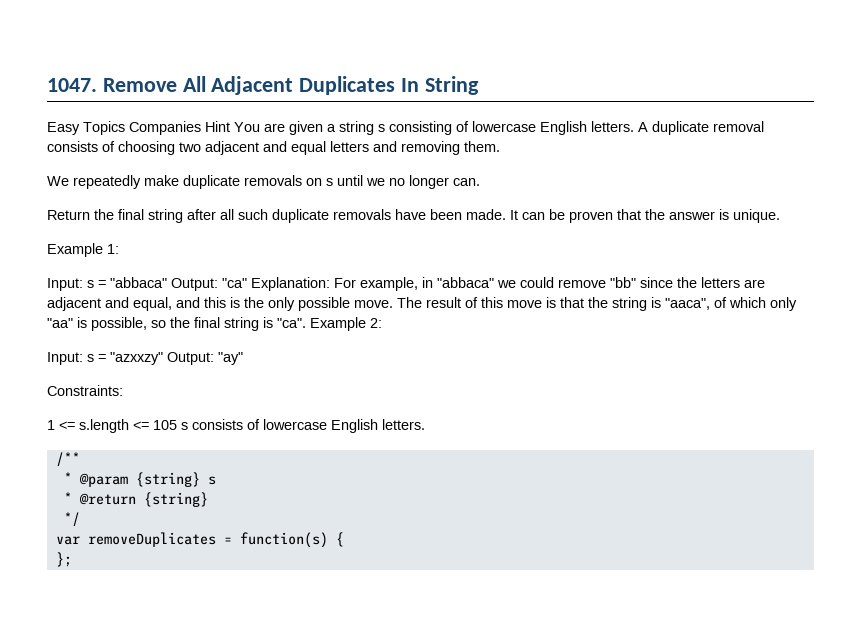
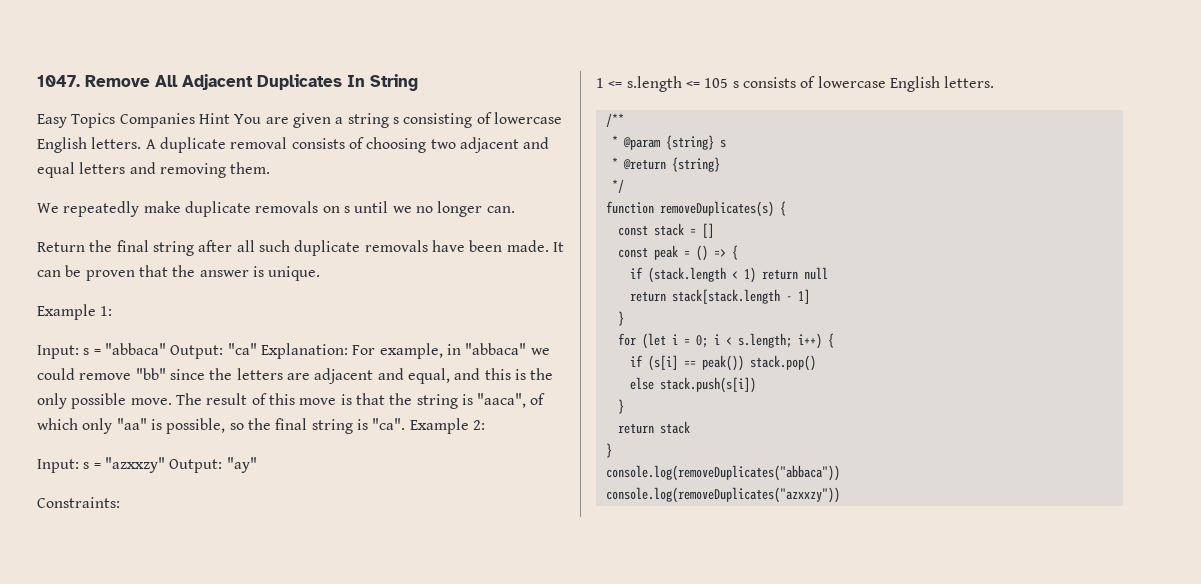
- var removeDuplicates = function(s) {
- };
+ function removeDuplicates(s) {
+ const stack = []
+ const peak = () => {
+ if (stack.length < 1) return null
+ return stack[stack.length - 1]
+ }
+ for (let i = 0; i < s.length; i++) {
+ if (s[i] == peak()) stack.pop()
+ else stack.push(s[i])
+ }
+ return stack
+ }
+ console.log(removeDuplicates("abbaca"))
+ console.log(removeDuplicates("azxxzy"))

